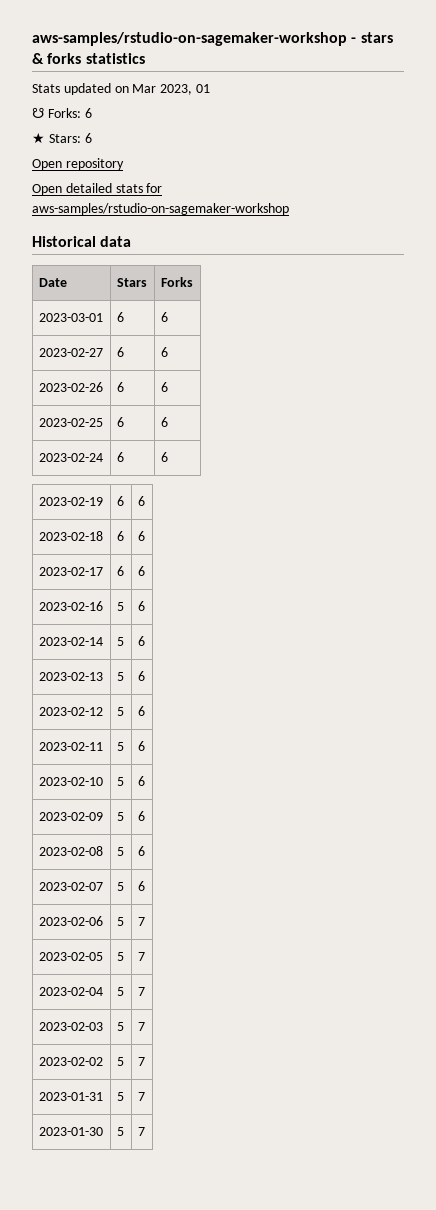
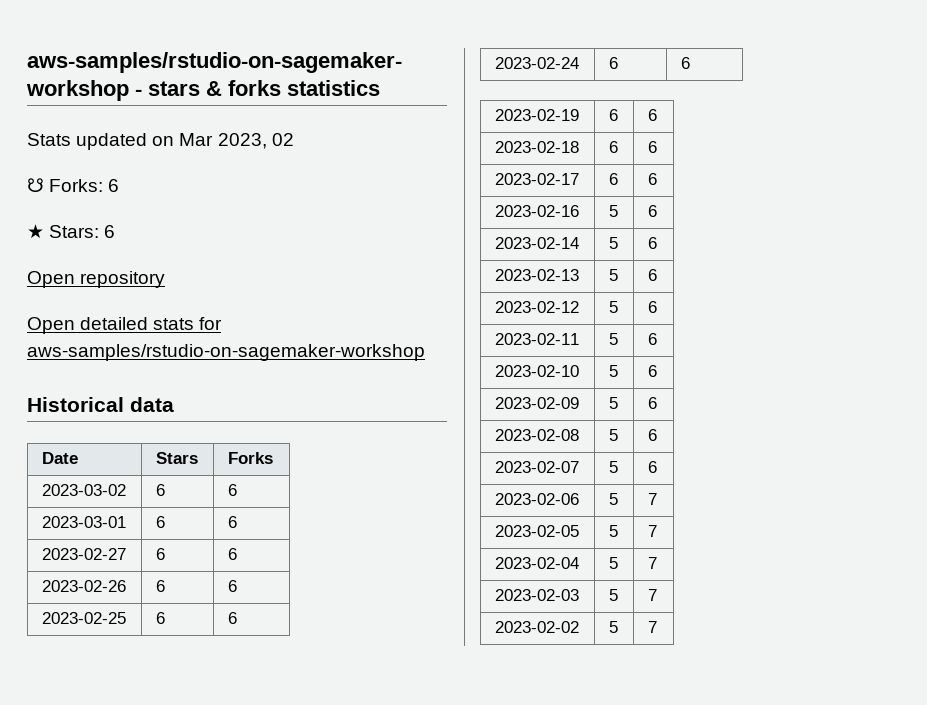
- Stats updated on Mar 2023, 01
+ Stats updated on Mar 2023, 02
+ 2023-03-02 | 6 | 6
- 2023-01-31 | 5 | 7
- 2023-01-30 | 5 | 7

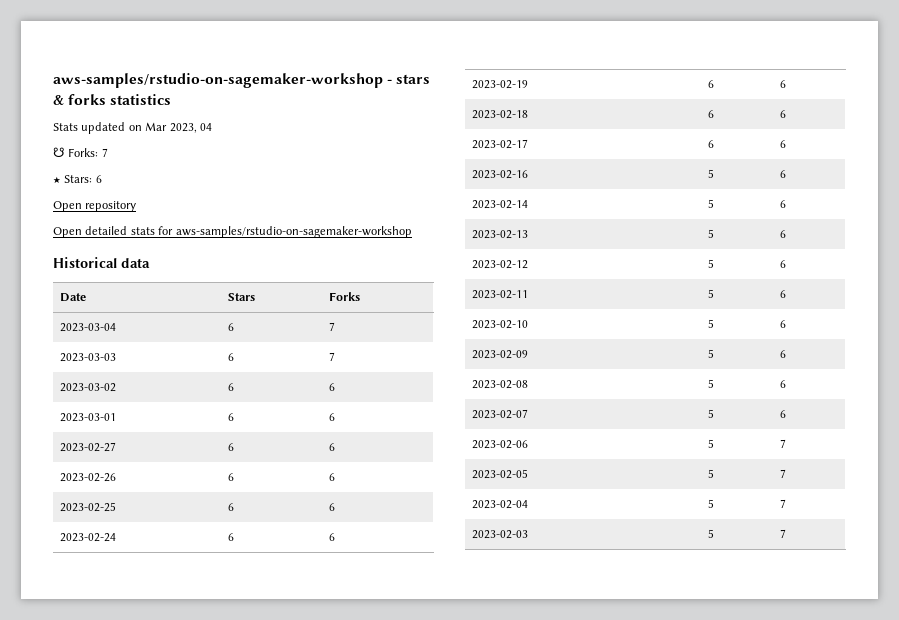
- Stats updated on Mar 2023, 02
+ Stats updated on Mar 2023, 04
- ☋ Forks: 6
+ ☋ Forks: 7
+ 2023-03-04 | 6 | 7
+ 2023-03-03 | 6 | 7
- 2023-02-02 | 5 | 7

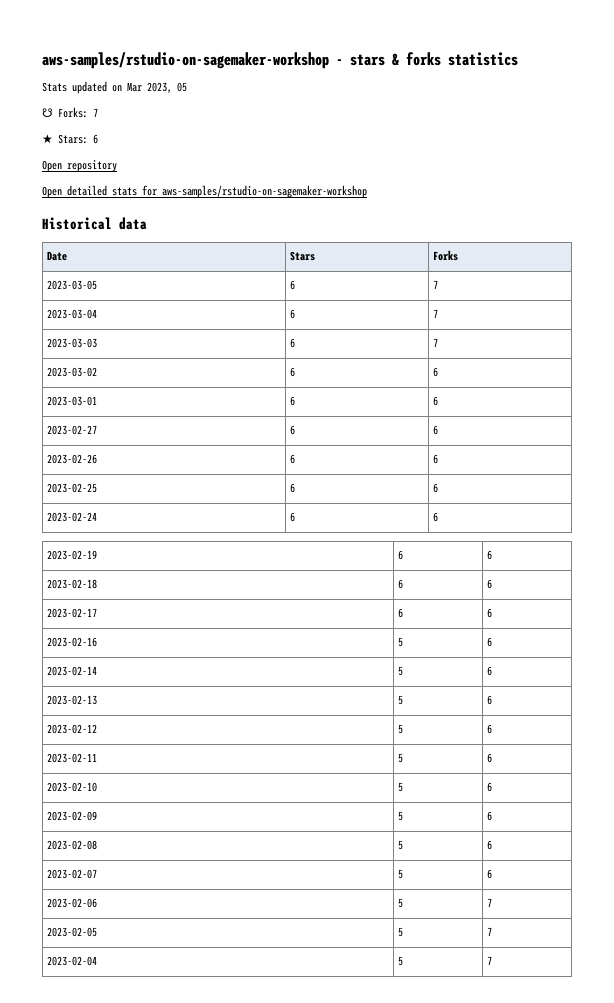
- Stats updated on Mar 2023, 04
+ Stats updated on Mar 2023, 05
+ 2023-03-05 | 6 | 7
- 2023-02-03 | 5 | 7

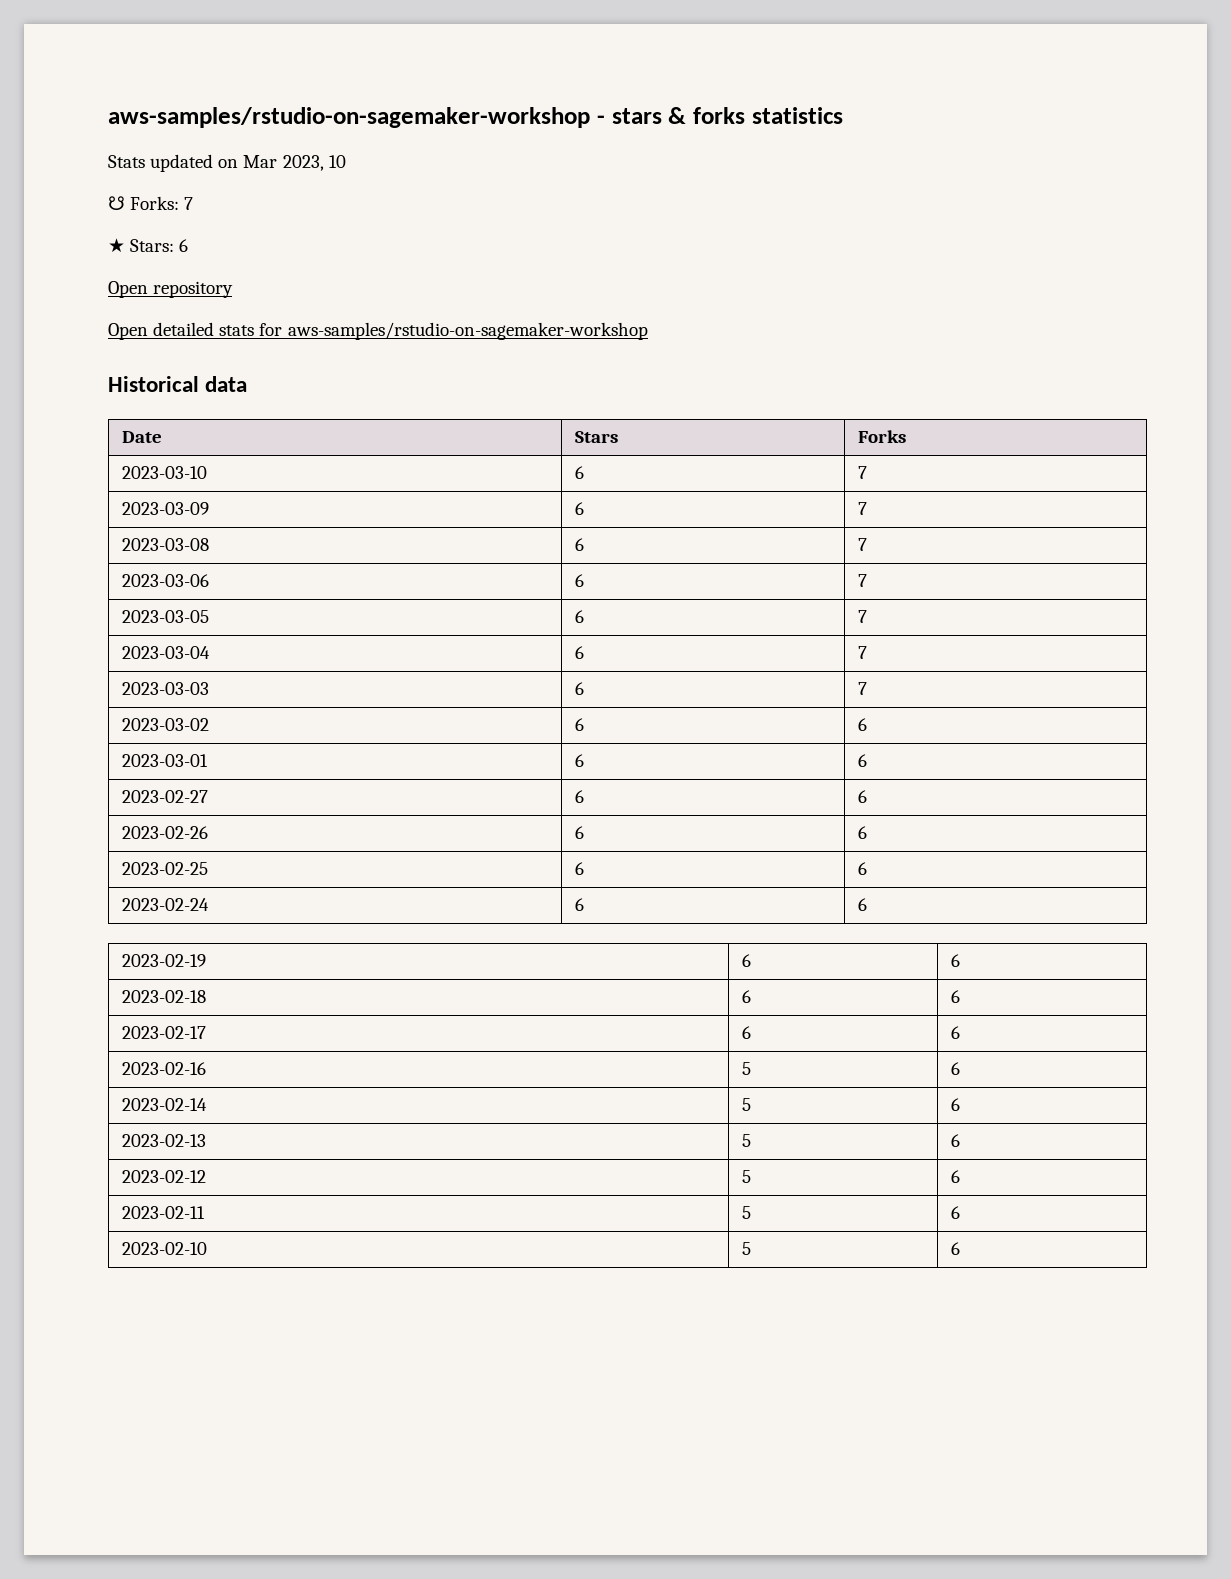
- Stats updated on Mar 2023, 05
+ Stats updated on Mar 2023, 10
+ 2023-03-10 | 6 | 7
+ 2023-03-09 | 6 | 7
+ 2023-03-08 | 6 | 7
+ 2023-03-06 | 6 | 7
- 2023-02-09 | 5 | 6
- 2023-02-08 | 5 | 6
- 2023-02-07 | 5 | 6
- 2023-02-06 | 5 | 7
- 2023-02-05 | 5 | 7
- 2023-02-04 | 5 | 7

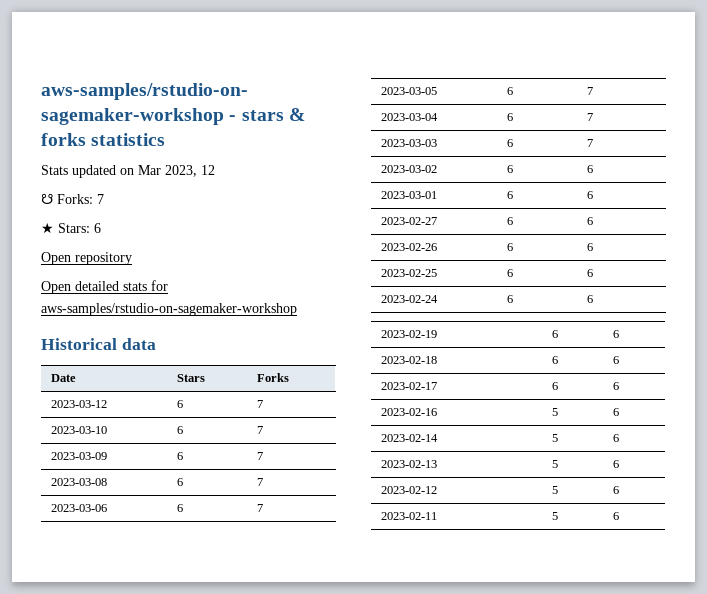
- Stats updated on Mar 2023, 10
+ Stats updated on Mar 2023, 12
+ 2023-03-12 | 6 | 7
- 2023-02-10 | 5 | 6

